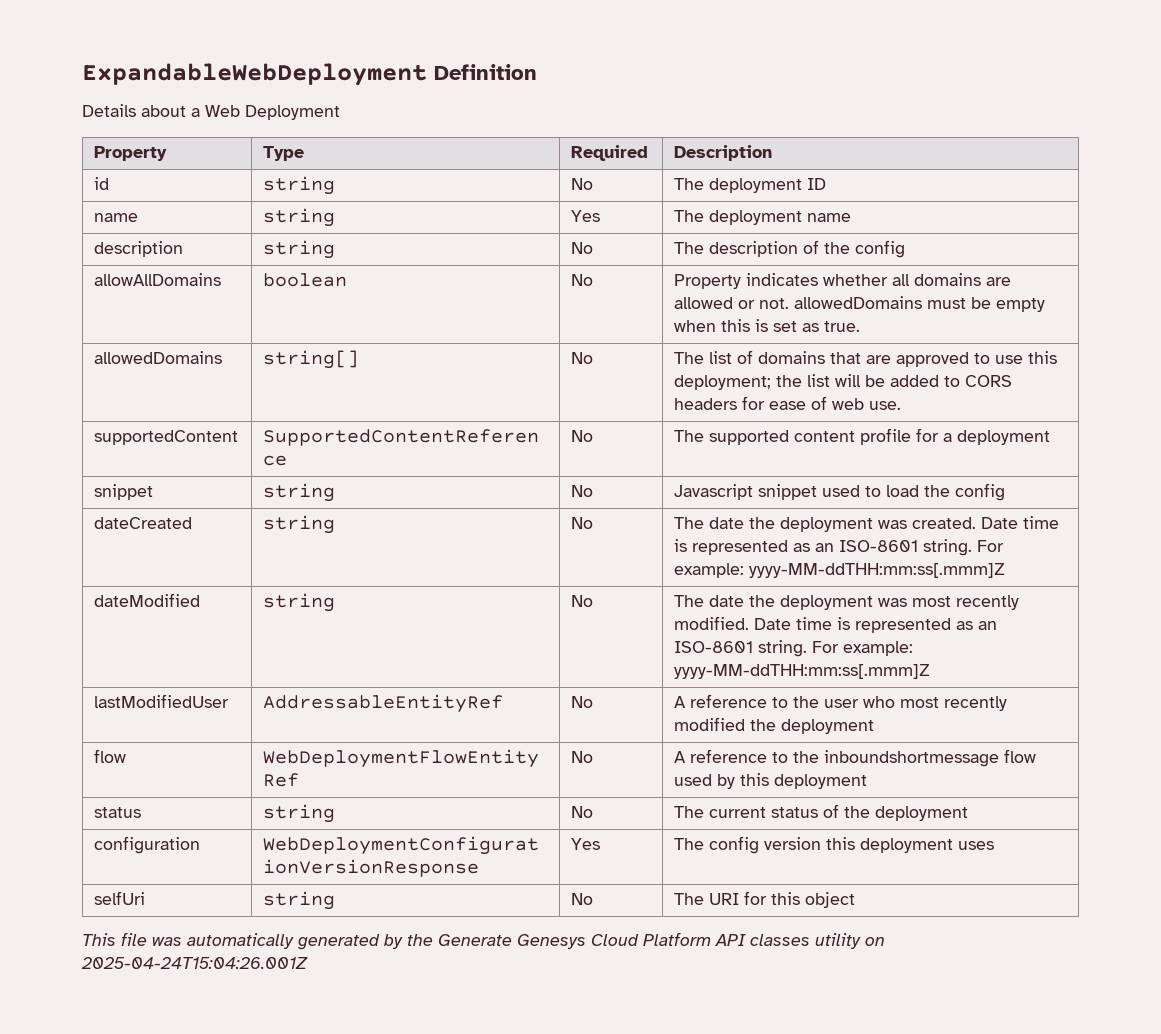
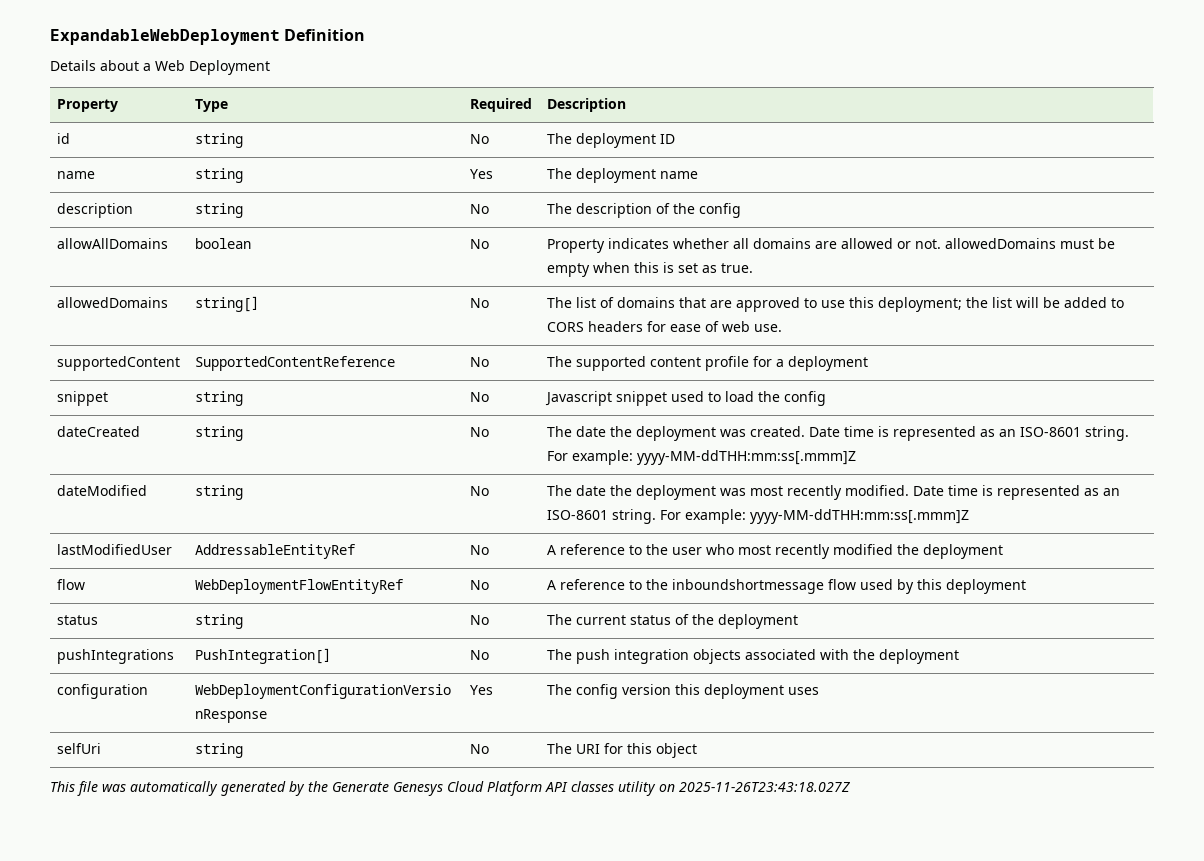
+ pushIntegrations | PushIntegration[] | No | The push integration objects associated with the deployment
- This file was automatically generated by the Generate Genesys Cloud Platform API classes utility on 2025-04-24T15:04:26.001Z
+ This file was automatically generated by the Generate Genesys Cloud Platform API classes utility on 2025-11-26T23:43:18.027Z

